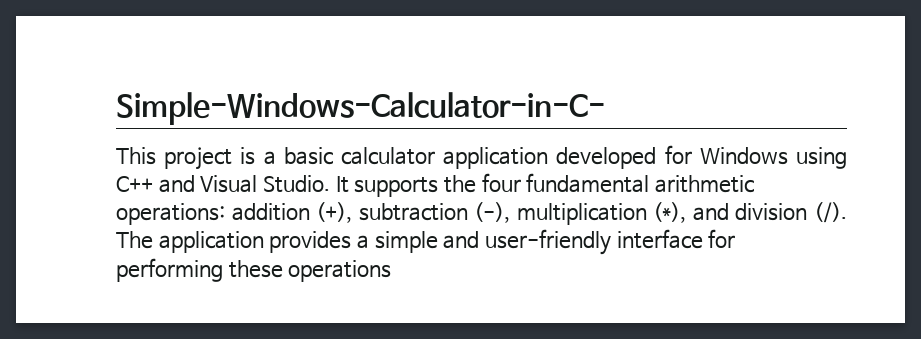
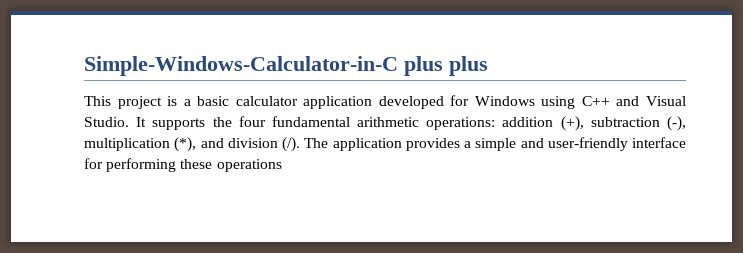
- Simple-Windows-Calculator-in-C-
+ Simple-Windows-Calculator-in-C plus plus

